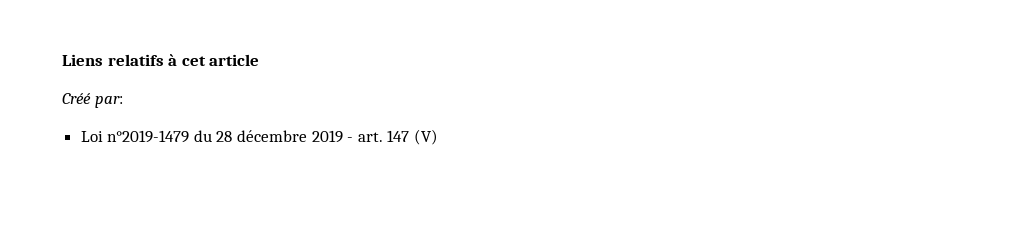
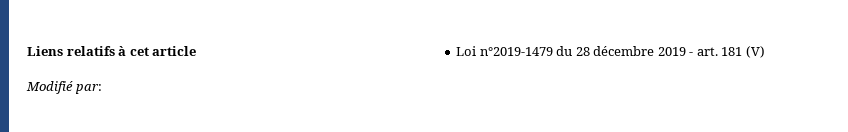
- Créé par:
+ Modifié par:
- Loi n°2019-1479 du 28 décembre 2019 - art. 147 (V)
+ Loi n°2019-1479 du 28 décembre 2019 - art. 181 (V)

